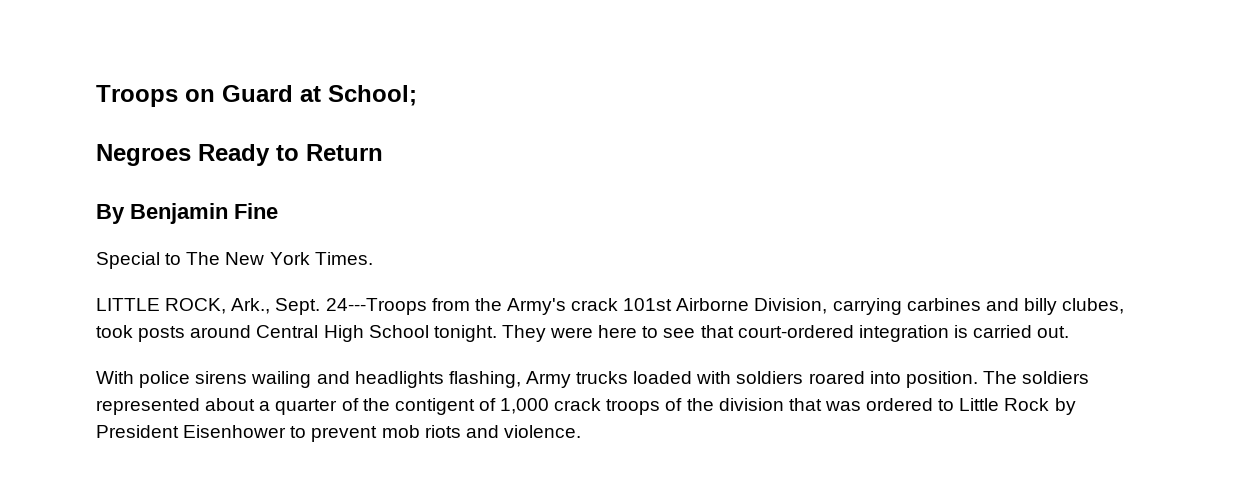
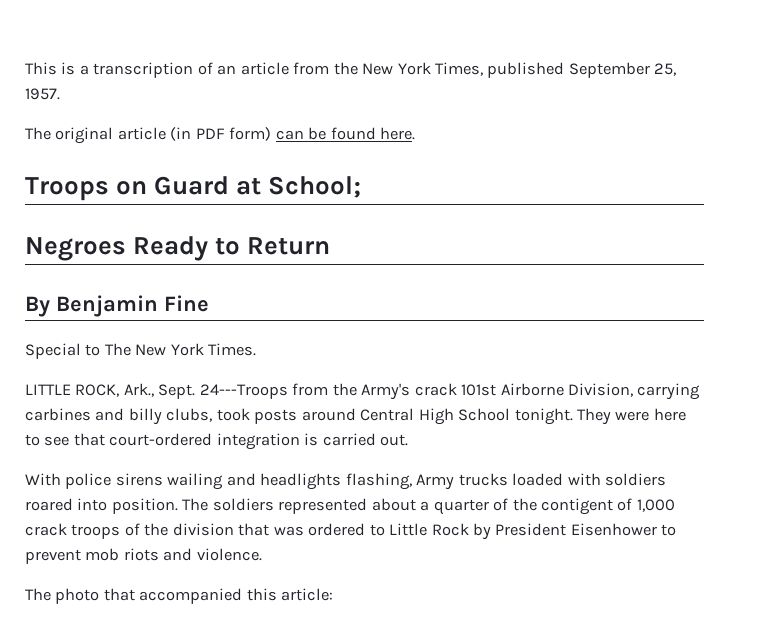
+ This is a transcription of an article from the New York Times, published September 25, 1957.
+ The original article (in PDF form) can be found here.
- 24---Troops from the Army's crack 101st Airborne Division, carrying carbines and billy clubes, took posts around Central High School tonight.
+ 24---Troops from the Army's crack 101st Airborne Division, carrying carbines and billy clubs, took posts around Central High School tonight.
+ The photo that accompanied this article:

